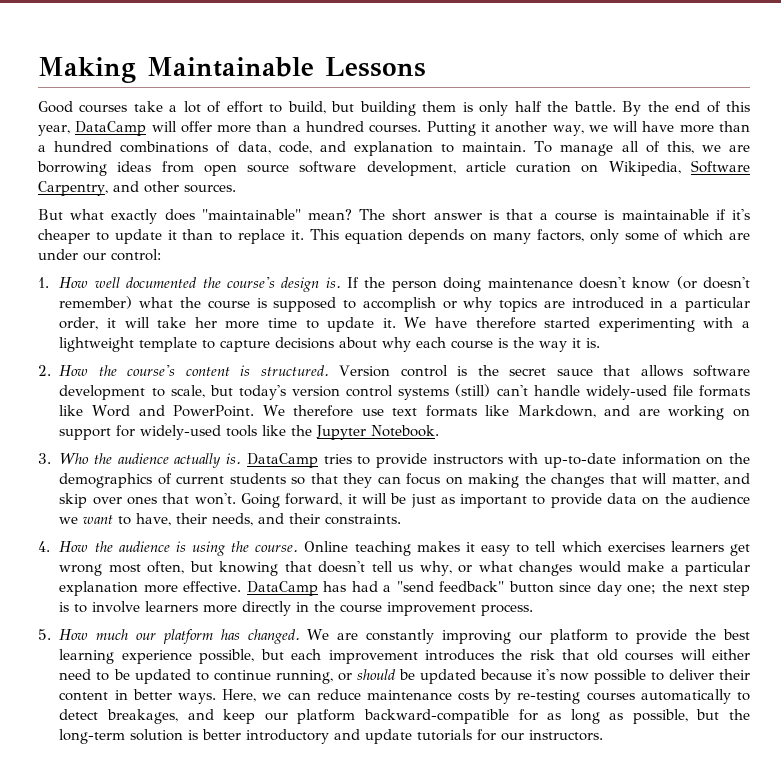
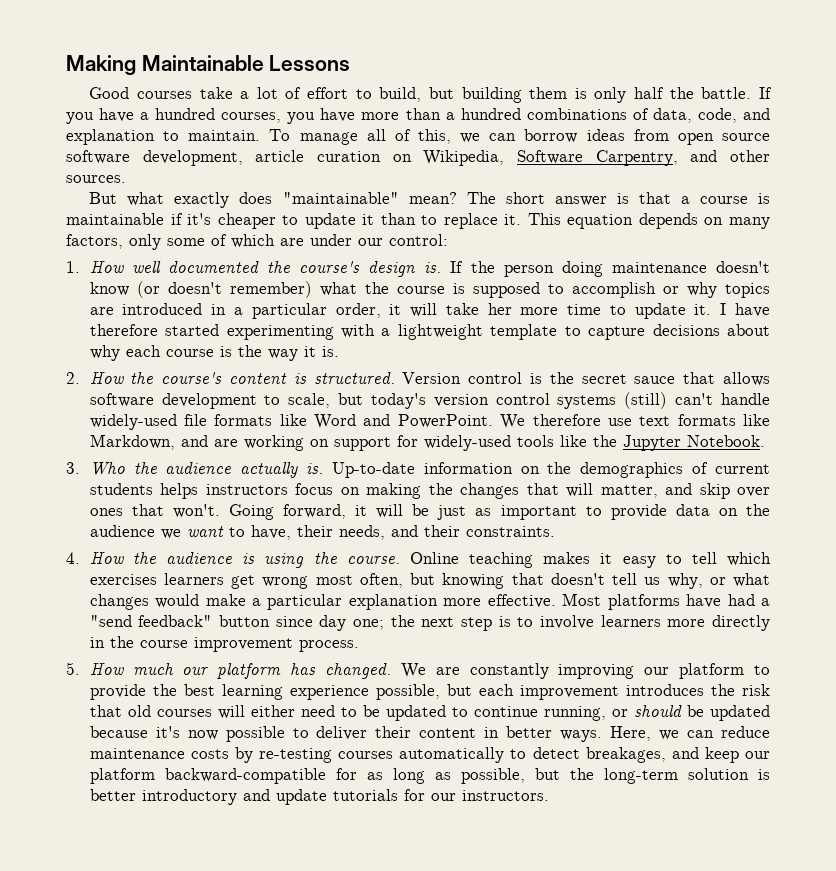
- By the end of this year, DataCamp will offer more than a hundred courses. Putting it another way, we will have more than a hundred combinations of data, code, and explanation to maintain.
+ If you have a hundred courses, you have more than a hundred combinations of data, code, and explanation to maintain.
- To manage all of this, we are borrowing ideas from open source software development, article curation on Wikipedia, Software Carpentry, and other sources.
+ To manage all of this, we can borrow ideas from open source software development, article curation on Wikipedia, Software Carpentry, and other sources.
- We have therefore started experimenting with a lightweight template to capture decisions about why each course is the way it is.
+ I have therefore started experimenting with a lightweight template to capture decisions about why each course is the way it is.
- DataCamp tries to provide instructors with up-to-date information on the demographics of current students so that they can focus on making the changes that will matter, and skip over ones that won't.
+ Up-to-date information on the demographics of current students helps instructors focus on making the changes that will matter, and skip over ones that won't.
- DataCamp has had a "send feedback" button since day one; the next step is to involve learners more directly in the course improvement process.
+ Most platforms have had a "send feedback" button since day one; the next step is to involve learners more directly in the course improvement process.

